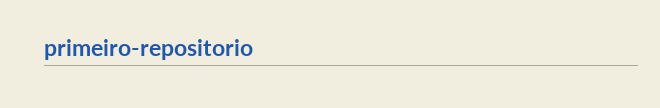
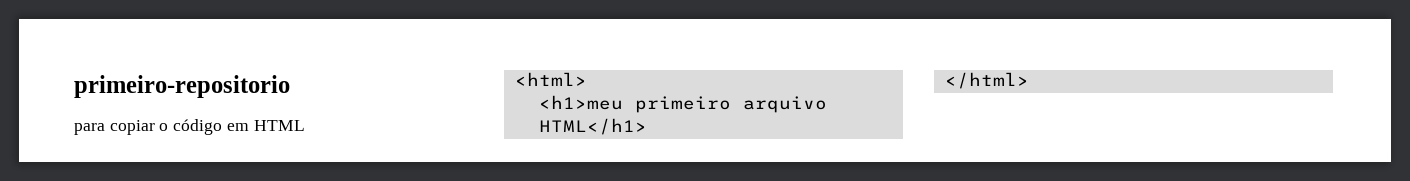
+ para copiar o código em HTML
+ <html>
+ <h1>meu primeiro arquivo HTML</h1>
+ </html>

